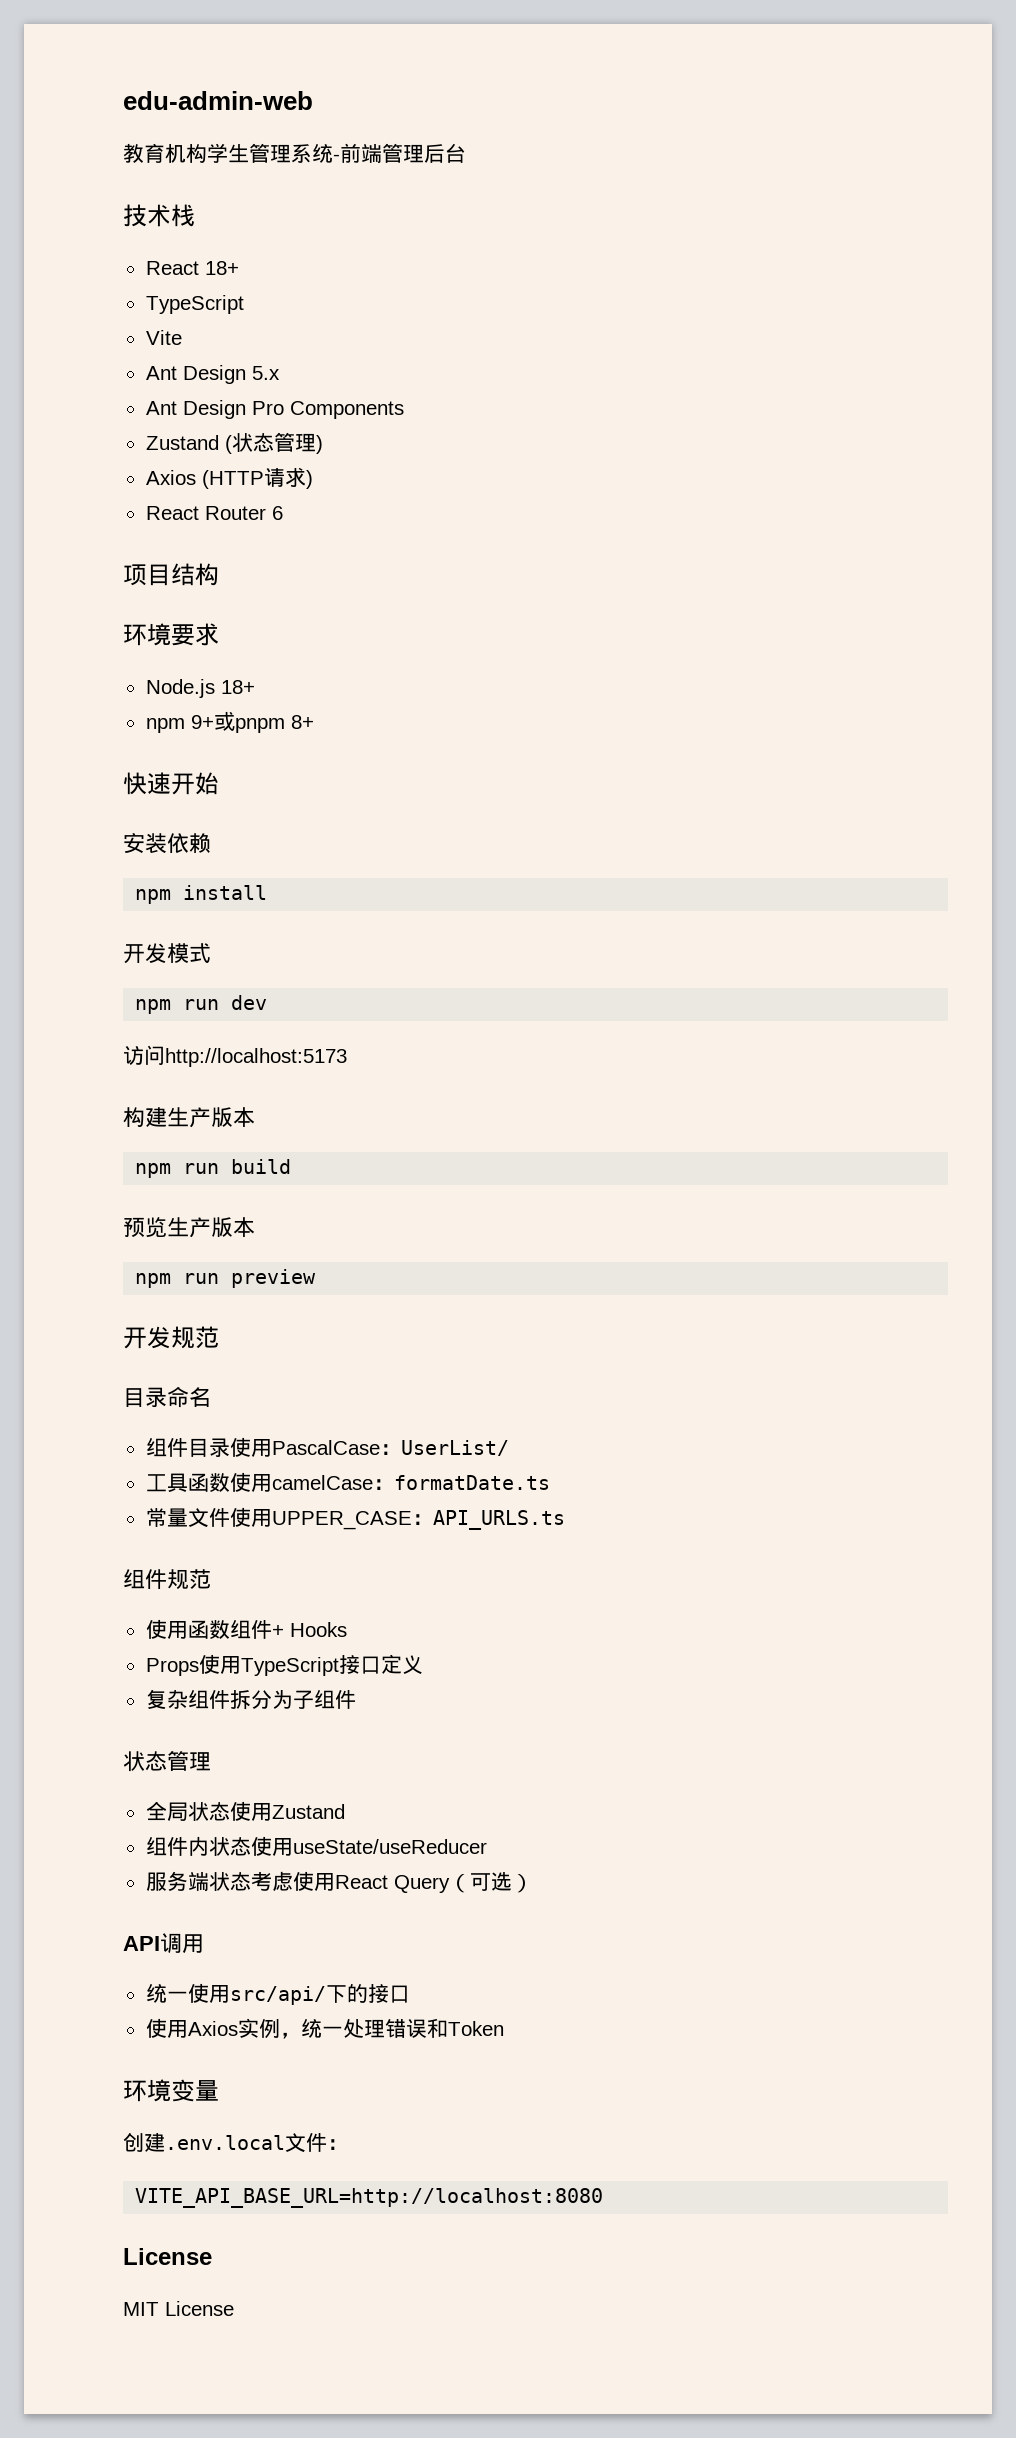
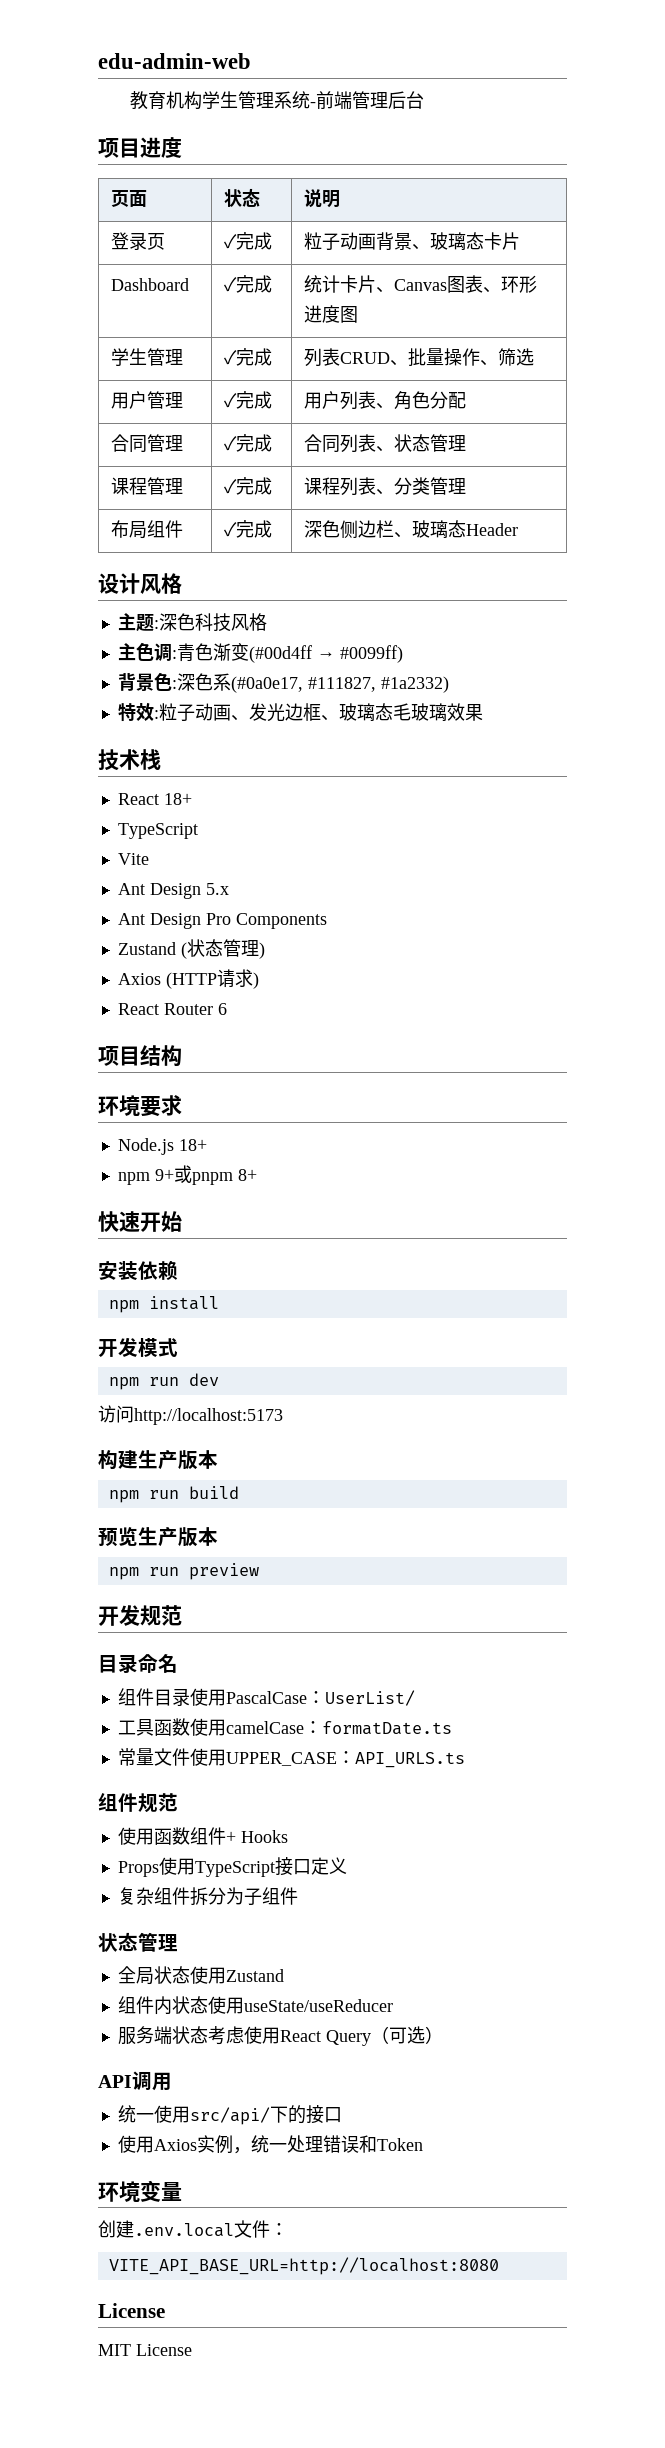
+ 项目进度
+ 页面 | 状态 | 说明
+ 登录页 | ✓完成 | 粒子动画背景、玻璃态卡片
+ Dashboard | ✓完成 | 统计卡片、Canvas图表、环形进度图
+ 学生管理 | ✓完成 | 列表CRUD、批量操作、筛选
+ 用户管理 | ✓完成 | 用户列表、角色分配
+ 合同管理 | ✓完成 | 合同列表、状态管理
+ 课程管理 | ✓完成 | 课程列表、分类管理
+ 布局组件 | ✓完成 | 深色侧边栏、玻璃态Header
+ 设计风格
+ 主题:深色科技风格
+ 主色调:青色渐变(#00d4ff → #0099ff)
+ 背景色:深色系(#0a0e17, #111827, #1a2332)
+ 特效:粒子动画、发光边框、玻璃态毛玻璃效果

